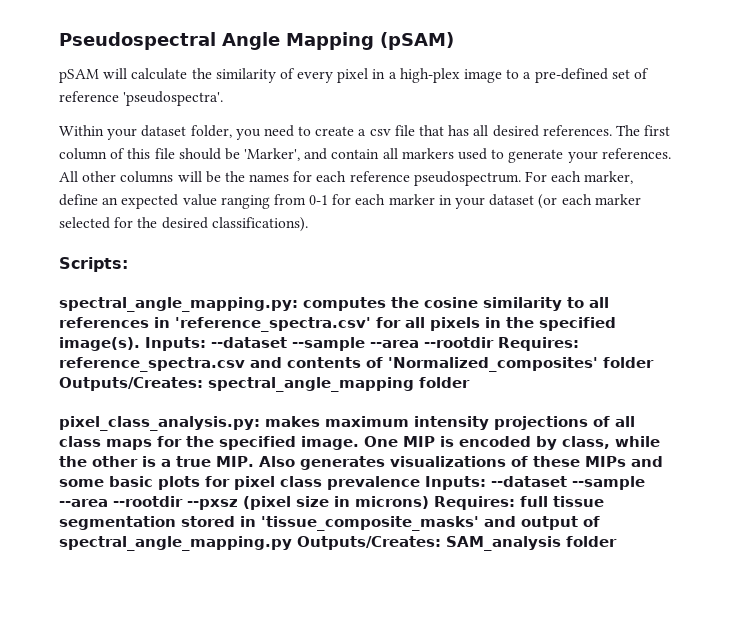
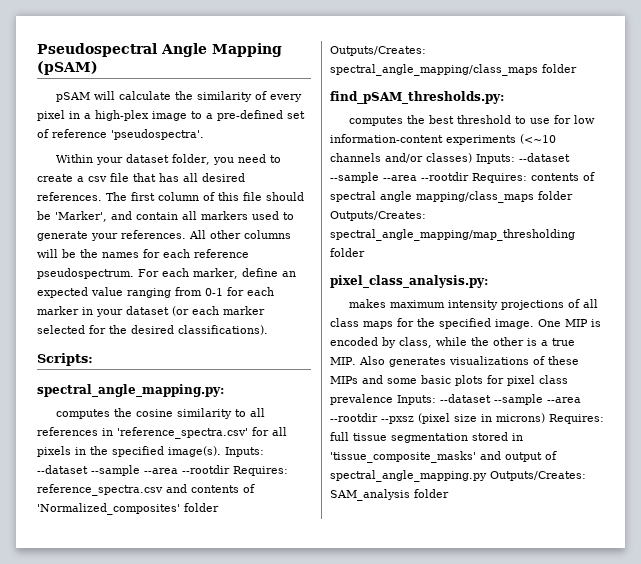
- spectral_angle_mapping.py: computes the cosine similarity to all references in 'reference_spectra.csv' for all pixels in the specified image(s).
+ spectral_angle_mapping.py:
+ computes the cosine similarity to all references in 'reference_spectra.csv' for all pixels in the specified image(s).
- Inputs: --dataset --sample --area --rootdir Requires: reference_spectra.csv and contents of 'Normalized_composites' folder Outputs/Creates: spectral_angle_mapping folder
+ Inputs: --dataset --sample --area --rootdir Requires: reference_spectra.csv and contents of 'Normalized_composites' folder Outputs/Creates: spectral_angle_mapping/class_maps folder
+ find_pSAM_thresholds.py:
+ computes the best threshold to use for low information-content experiments (<~10 channels and/or classes) Inputs: --dataset --sample --area --rootdir Requires: contents of spectral angle mapping/class_maps folder Outputs/Creates: spectral_angle_mapping/map_thresholding folder
- pixel_class_analysis.py: makes maximum intensity projections of all class maps for the specified image.
+ pixel_class_analysis.py:
+ makes maximum intensity projections of all class maps for the specified image.

